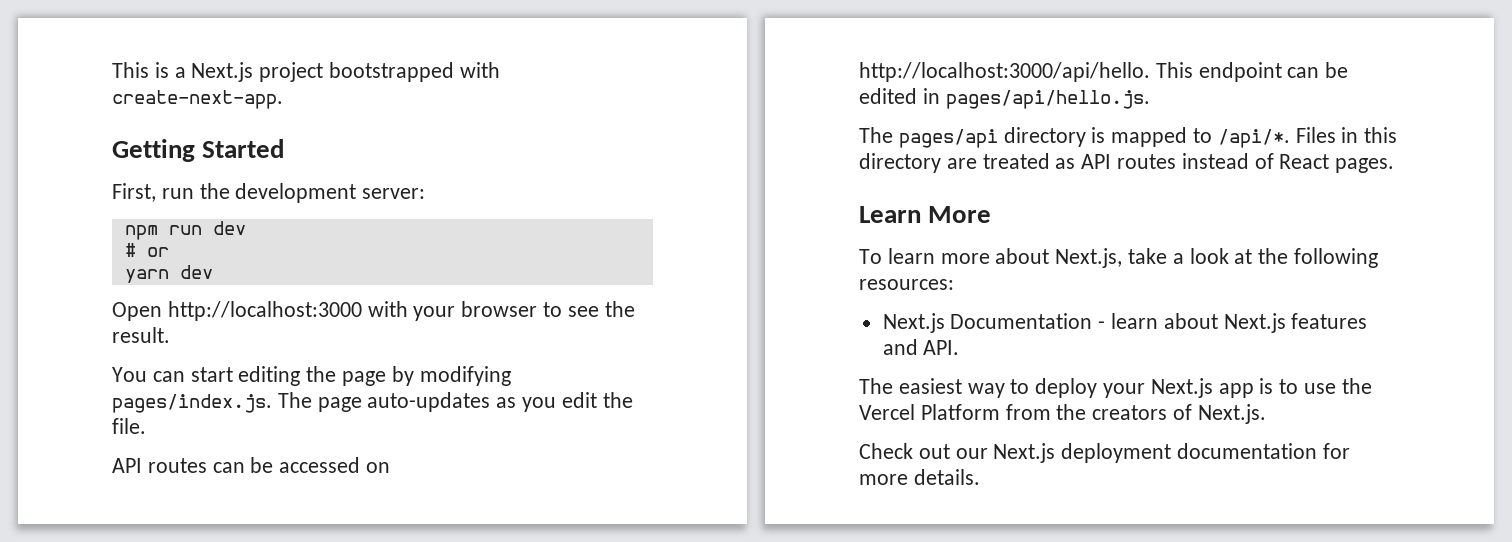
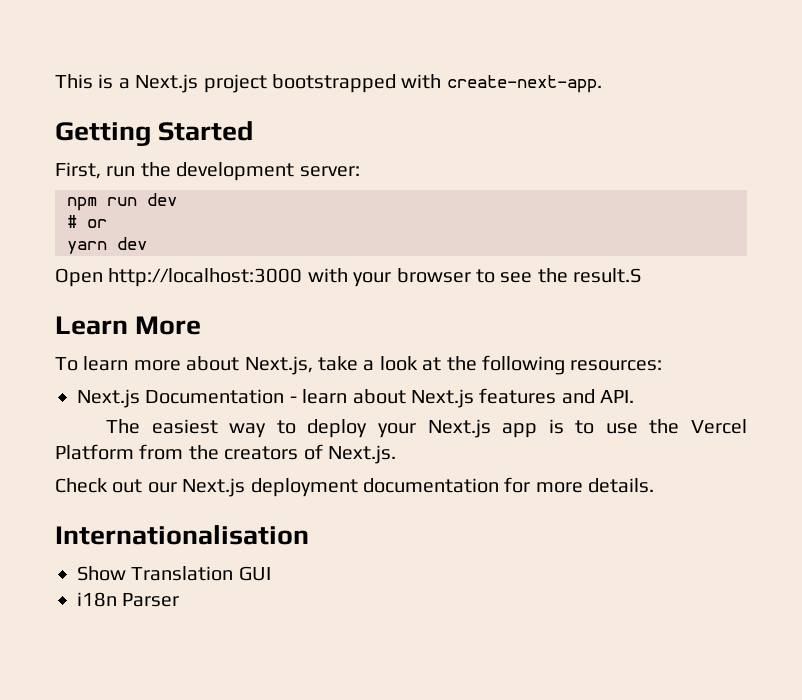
- Open http://localhost:3000 with your browser to see the result.
- You can start editing the page by modifying pages/index.js. The page auto-updates as you edit the file.
- API routes can be accessed on http://localhost:3000/api/hello. This endpoint can be edited in pages/api/hello.js.
- The pages/api directory is mapped to /api/*. Files in this directory are treated as API routes instead of React pages.
+ Open http://localhost:3000 with your browser to see the result.S
+ Internationalisation
+ Show Translation GUI
+ i18n Parser

